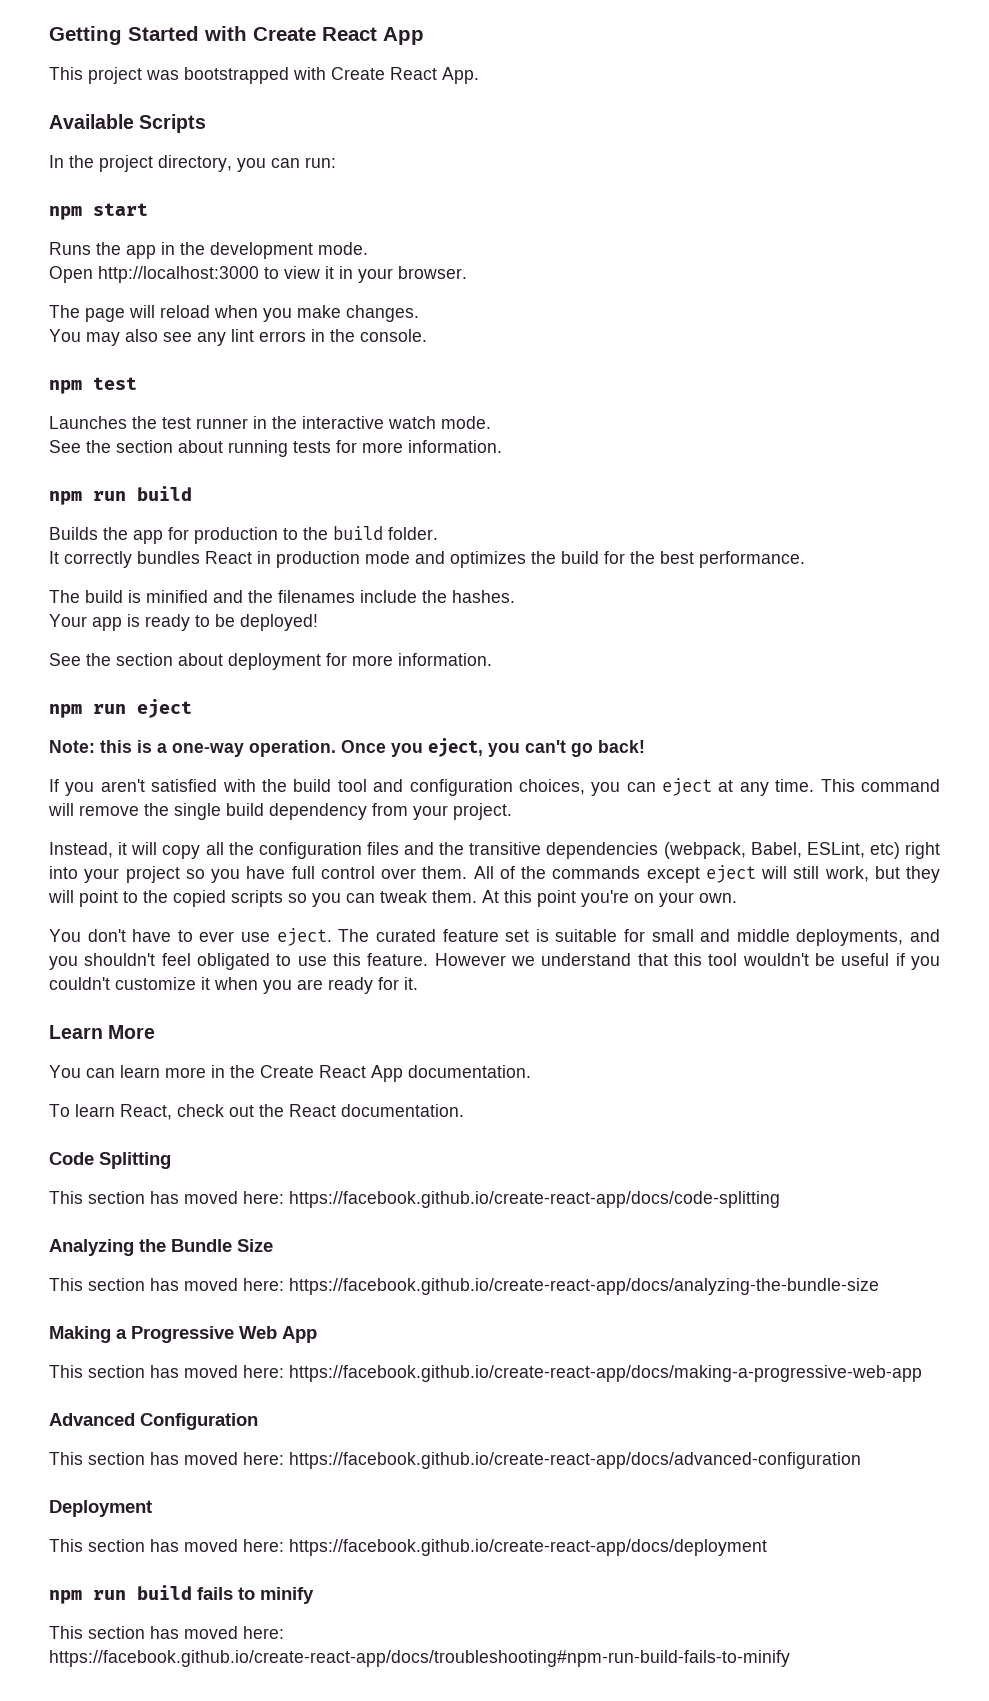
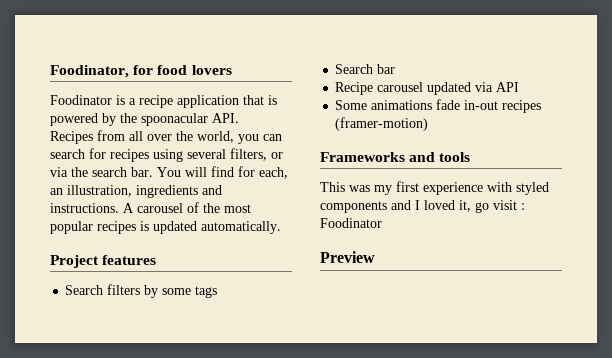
- Getting Started with Create React App
- This project was bootstrapped with Create React App.
- Available Scripts
- In the project directory, you can run:
- npm start
- Runs the app in the development mode.
- Open http://localhost:3000 to view it in your browser.
- The page will reload when you make changes.
- You may also see any lint errors in the console.
- npm test
- Launches the test runner in the interactive watch mode.
- See the section about running tests for more information.
- npm run build
- Builds the app for production to the build folder.
- It correctly bundles React in production mode and optimizes the build for the best performance.
- The build is minified and the filenames include the hashes.
- Your app is ready to be deployed!
- See the section about deployment for more information.
- npm run eject
- Note: this is a one-way operation. Once you eject, you can't go back!
- If you aren't satisfied with the build tool and configuration choices, you can eject at any time. This command will remove the single build dependency from your project.
- Instead, it will copy all the configuration files and the transitive dependencies (webpack, Babel, ESLint, etc) right into your project so you have full control over them. All of the commands except eject will still work, but they will point to the copied scripts so you can tweak them. At this point you're on your own.
- You don't have to ever use eject. The curated feature set is suitable for small and middle deployments, and you shouldn't feel obligated to use this feature. However we understand that this tool wouldn't be useful if you couldn't customize it when you are ready for it.
- Learn More
- You can learn more in the Create React App documentation.
- To learn React, check out the React documentation.
- Code Splitting
- This section has moved here: https://facebook.github.io/create-react-app/docs/code-splitting
- Analyzing the Bundle Size
- This section has moved here: https://facebook.github.io/create-react-app/docs/analyzing-the-bundle-size
- Making a Progressive Web App
- This section has moved here: https://facebook.github.io/create-react-app/docs/making-a-progressive-web-app
- Advanced Configuration
- This section has moved here: https://facebook.github.io/create-react-app/docs/advanced-configuration
- Deployment
- This section has moved here: https://facebook.github.io/create-react-app/docs/deployment
- npm run build fails to minify
- This section has moved here: https://facebook.github.io/create-react-app/docs/troubleshooting#npm-run-build-fails-to-minify
+ Foodinator, for food lovers
+ Foodinator is a recipe application that is powered by the spoonacular API.
+ Recipes from all over the world, you can search for recipes using several filters, or via the search bar. You will find for each, an illustration, ingredients and instructions. A carousel of the most popular recipes is updated automatically.
+ Project features
+ Search filters by some tags
+ Search bar
+ Recipe carousel updated via API
+ Some animations fade in-out recipes (framer-motion)
+ Frameworks and tools
+ This was my first experience with styled components and I loved it, go visit : Foodinator
+ Preview

